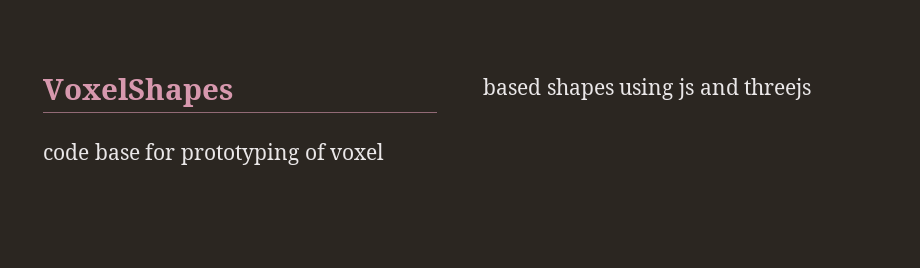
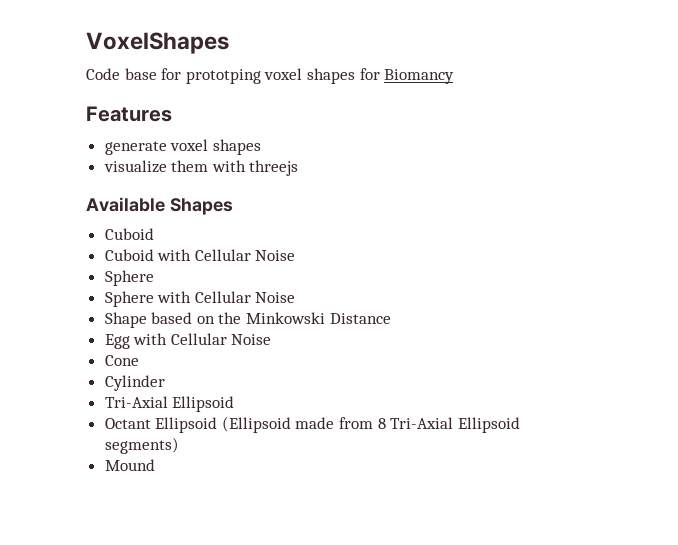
- code base for prototyping of voxel based shapes using js and threejs
+ Code base for prototping voxel shapes for Biomancy
+ Features
+ generate voxel shapes
+ visualize them with threejs
+ Available Shapes
+ Cuboid
+ Cuboid with Cellular Noise
+ Sphere
+ Sphere with Cellular Noise
+ Shape based on the Minkowski Distance
+ Egg with Cellular Noise
+ Cone
+ Cylinder
+ Tri-Axial Ellipsoid
+ Octant Ellipsoid (Ellipsoid made from 8 Tri-Axial Ellipsoid segments)
+ Mound

